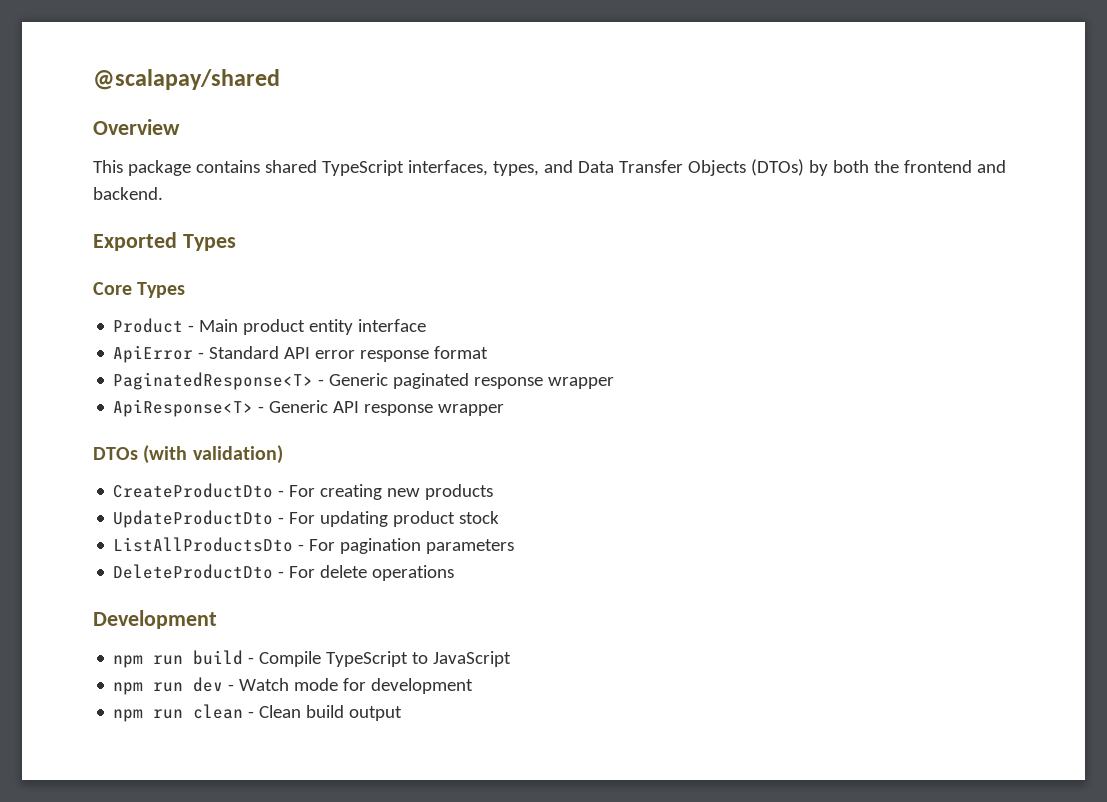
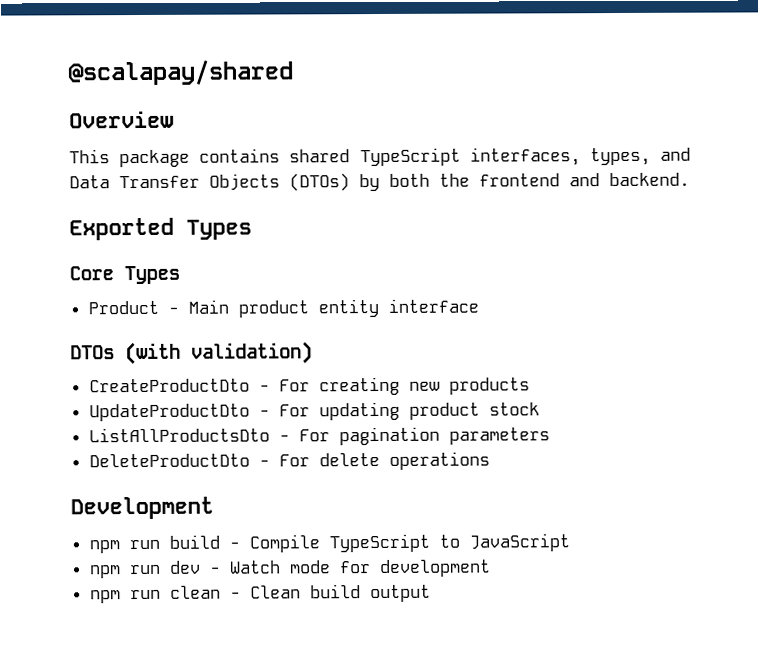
- ApiError - Standard API error response format
- PaginatedResponse<T> - Generic paginated response wrapper
- ApiResponse<T> - Generic API response wrapper

